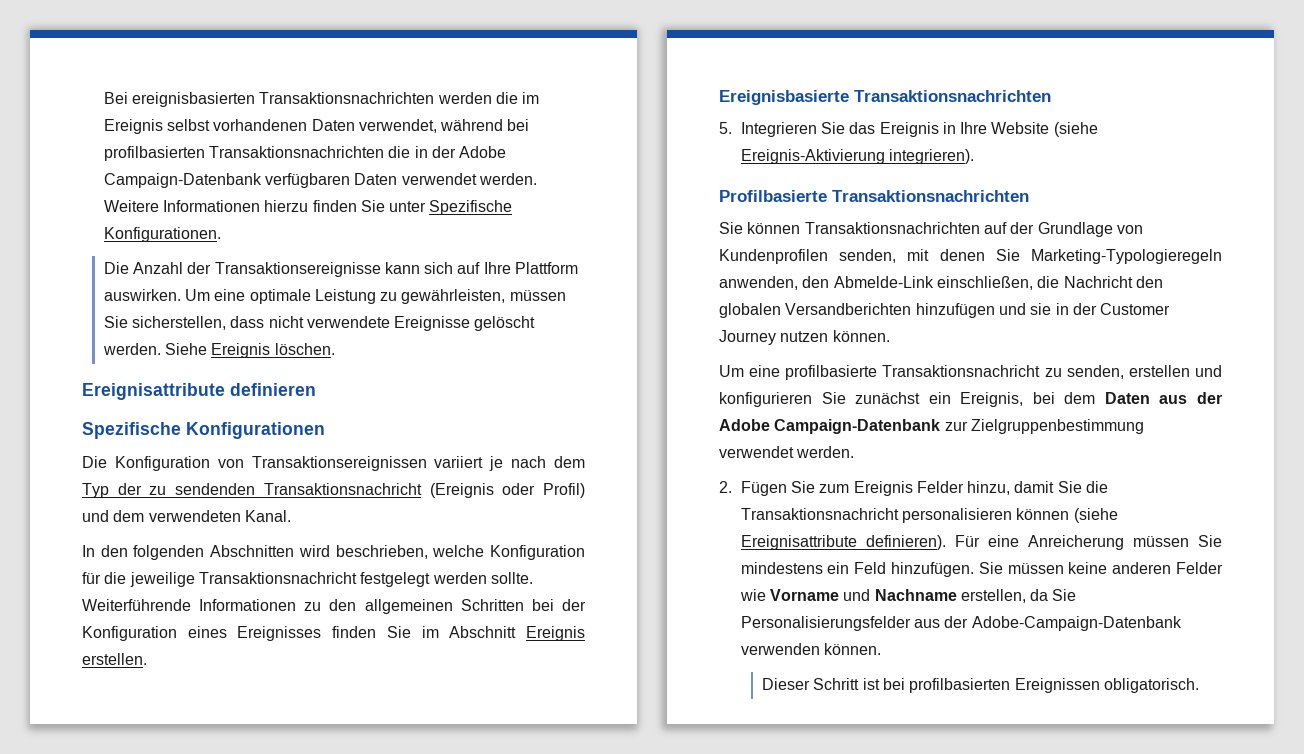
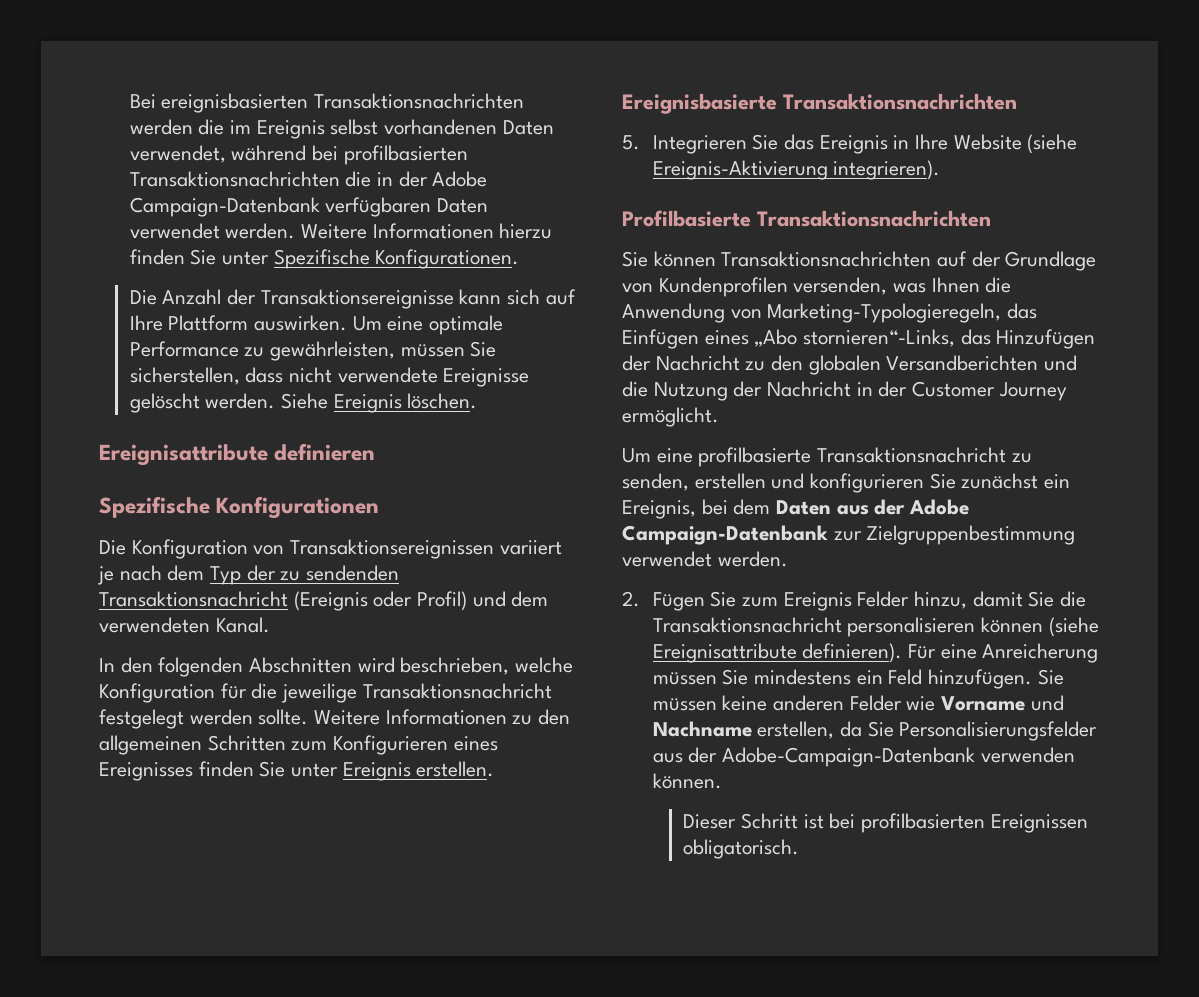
- Um eine optimale Leistung zu gewährleisten, müssen Sie sicherstellen, dass nicht verwendete Ereignisse gelöscht werden.
+ Um eine optimale Performance zu gewährleisten, müssen Sie sicherstellen, dass nicht verwendete Ereignisse gelöscht werden.
- Weiterführende Informationen zu den allgemeinen Schritten bei der Konfiguration eines Ereignisses finden Sie im Abschnitt Ereignis erstellen.
+ Weitere Informationen zu den allgemeinen Schritten zum Konfigurieren eines Ereignisses finden Sie unter Ereignis erstellen.
- Sie können Transaktionsnachrichten auf der Grundlage von Kundenprofilen senden, mit denen Sie Marketing-Typologieregeln anwenden, den Abmelde-Link einschließen, die Nachricht den globalen Versandberichten hinzufügen und sie in der Customer Journey nutzen können.
+ Sie können Transaktionsnachrichten auf der Grundlage von Kundenprofilen versenden, was Ihnen die Anwendung von Marketing-Typologieregeln, das Einfügen eines „Abo stornieren“-Links, das Hinzufügen der Nachricht zu den globalen Versandberichten und die Nutzung der Nachricht in der Customer Journey ermöglicht.

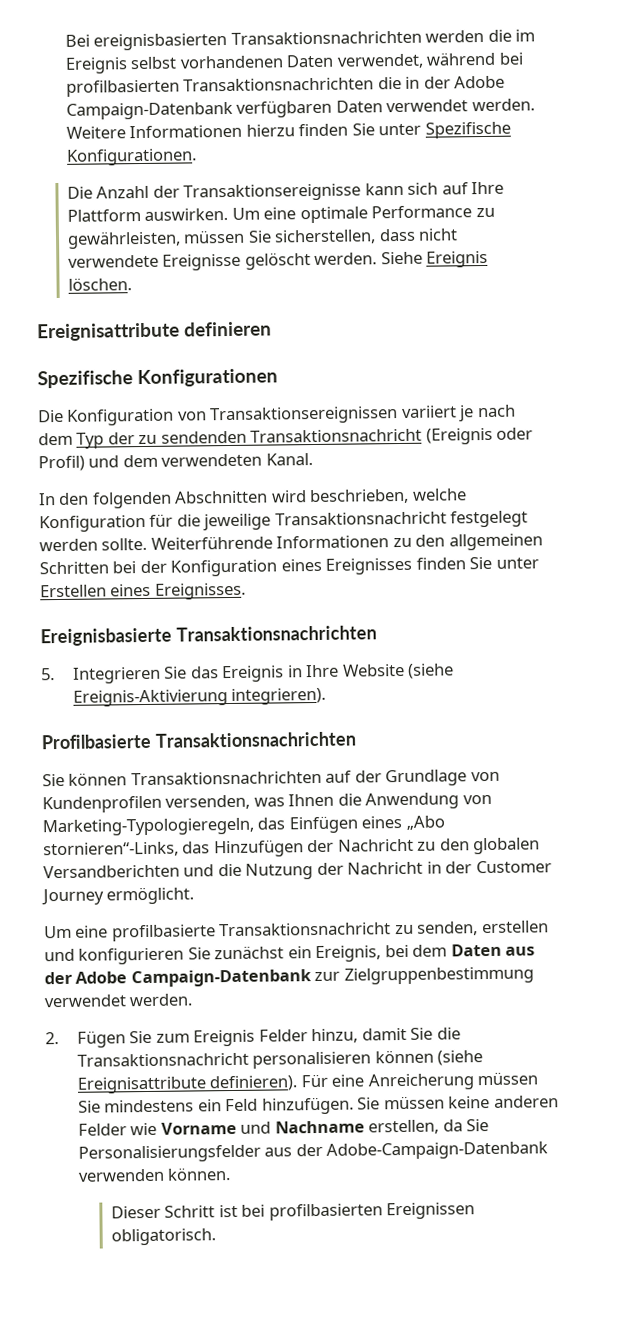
- Weitere Informationen zu den allgemeinen Schritten zum Konfigurieren eines Ereignisses finden Sie unter Ereignis erstellen.
+ Weiterführende Informationen zu den allgemeinen Schritten bei der Konfiguration eines Ereignisses finden Sie unter Erstellen eines Ereignisses.

